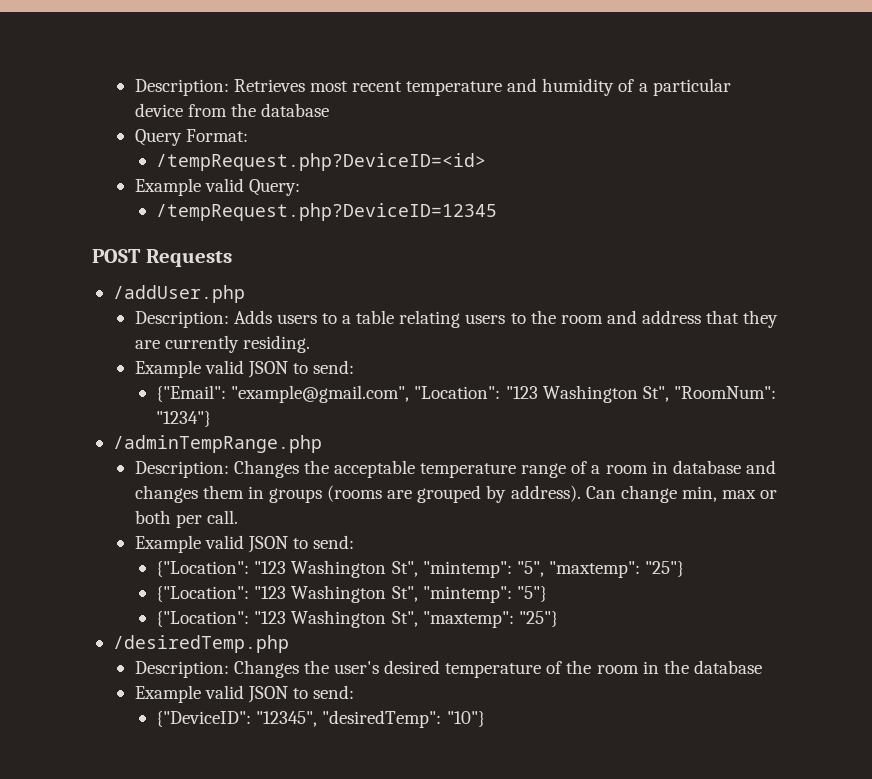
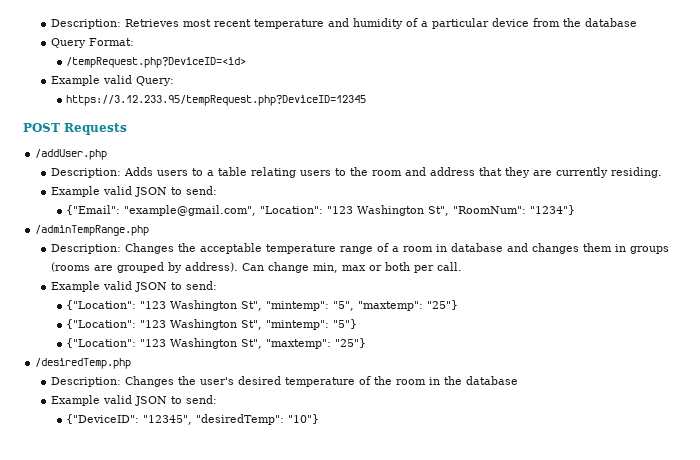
- /tempRequest.php?DeviceID=12345
+ https://3.12.233.95/tempRequest.php?DeviceID=12345

